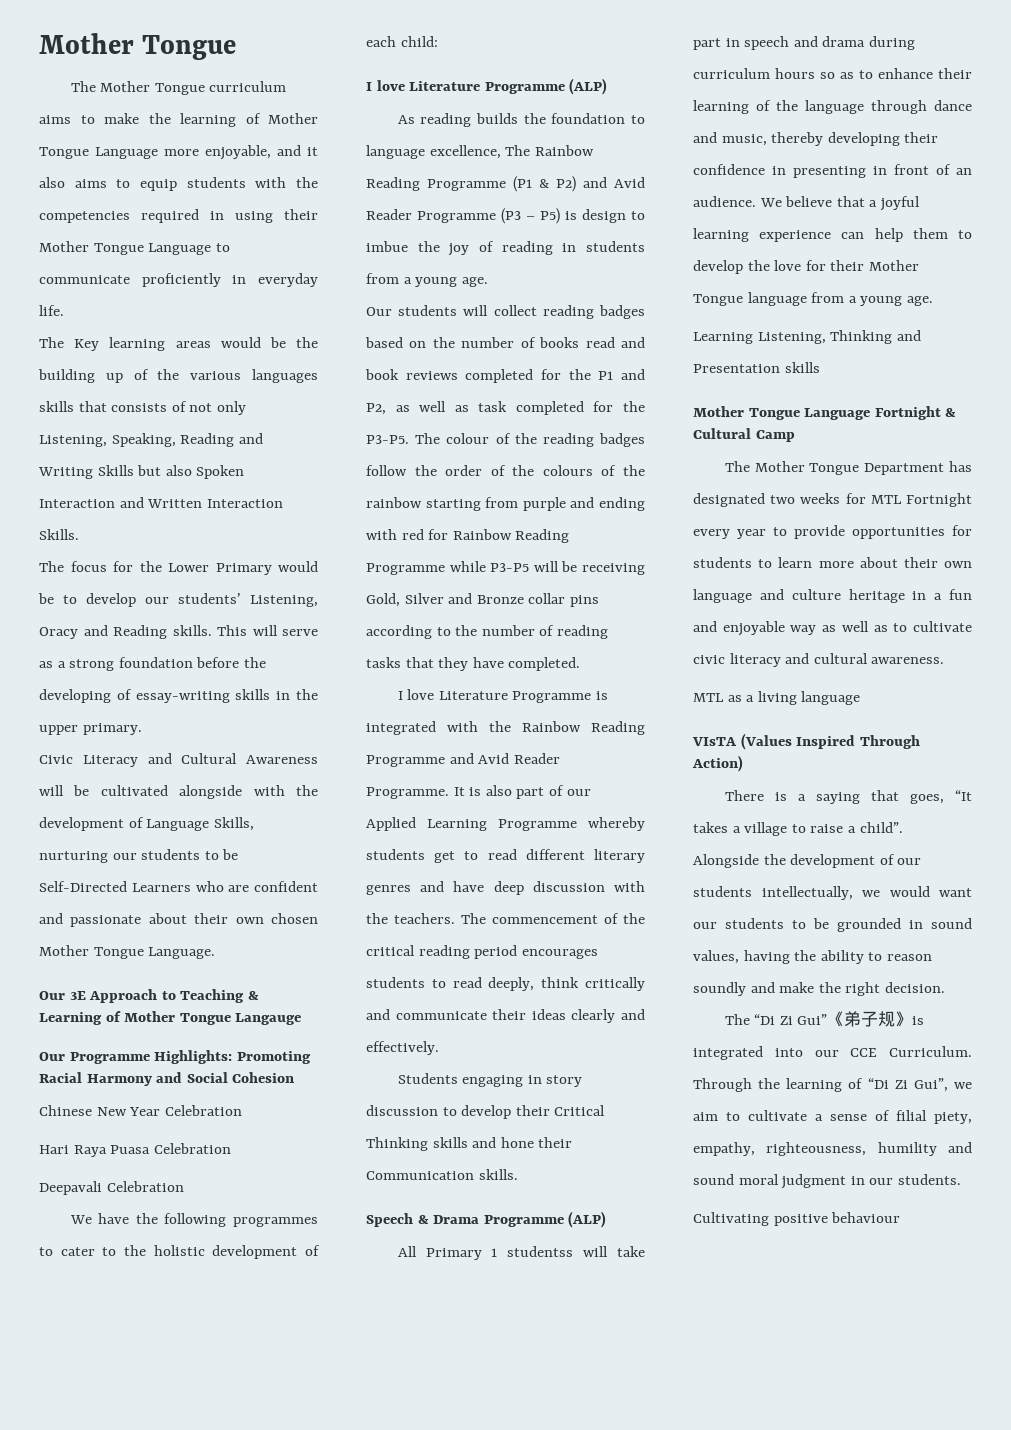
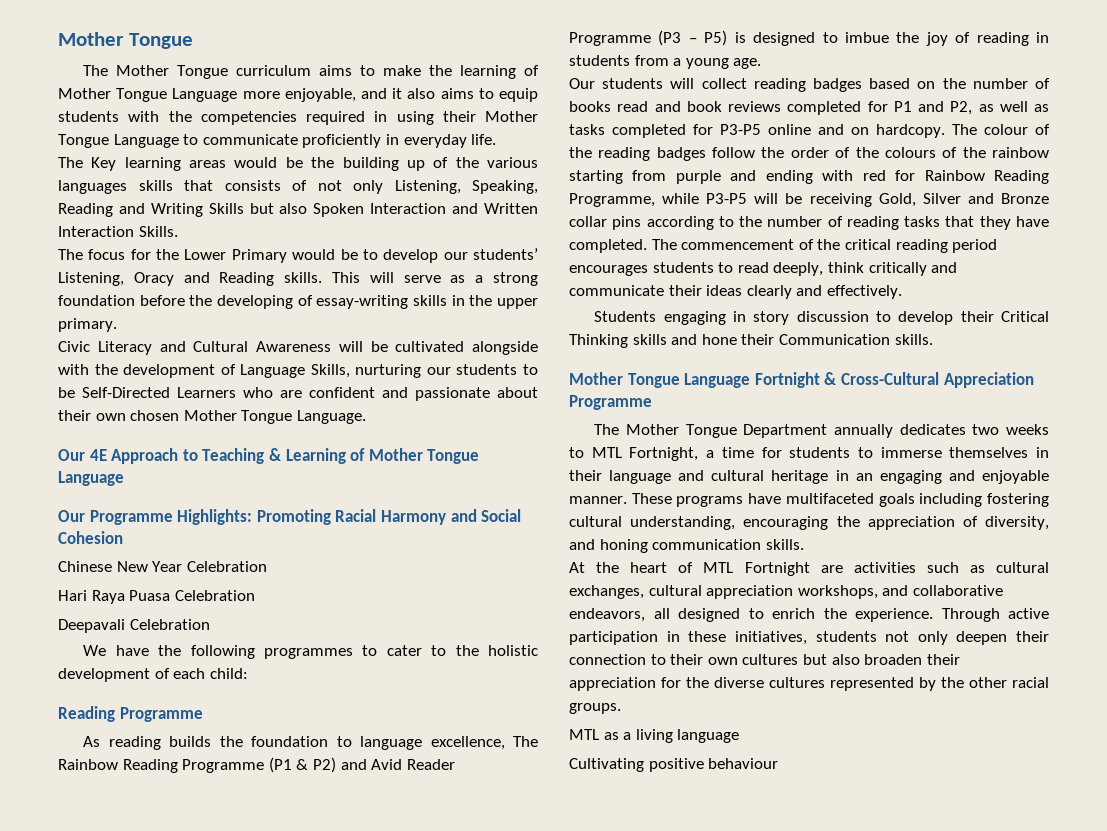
- Our 3E Approach to Teaching & Learning of Mother Tongue Langauge
+ Our 4E Approach to Teaching & Learning of Mother Tongue Language
  We have the following programmes to cater to the holistic development of each child:
- I love Literature Programme (ALP)
+ Reading Programme
- As reading builds the foundation to language excellence, The Rainbow Reading Programme (P1 & P2) and Avid Reader Programme (P3 – P5) is design to imbue the joy of reading in students from a young age.
+ As reading builds the foundation to language excellence, The Rainbow Reading Programme (P1 & P2) and Avid Reader Programme (P3 – P5) is designed to imbue the joy of reading in students from a young age.
- Our students will collect reading badges based on the number of books read and book reviews completed for the P1 and P2, as well as task completed for the P3-P5.
+ Our students will collect reading badges based on the number of books read and book reviews completed for P1 and P2, as well as tasks completed for P3-P5 online and on hardcopy.
- The colour of the reading badges follow the order of the colours of the rainbow starting from purple and ending with red for Rainbow Reading Programme while P3-P5 will be receiving Gold, Silver and Bronze collar pins according to the number of reading tasks that they have completed.
- I love Literature Programme is integrated with the Rainbow Reading Programme and Avid Reader Programme. It is also part of our Applied Learning Programme whereby students get to read different literary genres and have deep discussion with the teachers.
+ The colour of the reading badges follow the order of the colours of the rainbow starting from purple and ending with red for Rainbow Reading Programme, while P3-P5 will be receiving Gold, Silver and Bronze collar pins according to the number of reading tasks that they have completed.
- Speech & Drama Programme (ALP)
- All Primary 1 studentss will take part in speech and drama during curriculum hours so as to enhance their learning of the language through dance and music, thereby developing their confidence in presenting in front of an audience. We believe that a joyful learning experience can help them to develop the love for their Mother Tongue language from a young age.
- Learning Listening, Thinking and Presentation skills
- Mother Tongue Language Fortnight & Cultural Camp
+ Mother Tongue Language Fortnight & Cross-Cultural Appreciation Programme
- The Mother Tongue Department has designated two weeks for MTL Fortnight every year to provide opportunities for students to learn more about their own language and culture heritage in a fun and enjoyable way as well as to cultivate civic literacy and cultural awareness.
+ The Mother Tongue Department annually dedicates two weeks to MTL Fortnight, a time for students to immerse themselves in their language and cultural heritage in an engaging and enjoyable manner. These programs have multifaceted goals including fostering cultural understanding, encouraging the appreciation of diversity, and honing communication skills.
+ At the heart of MTL Fortnight are activities such as cultural exchanges, cultural appreciation workshops, and collaborative endeavors, all designed to enrich the experience. Through active participation in these initiatives, students not only deepen their connection to their own cultures but also broaden their appreciation for the diverse cultures represented by the other racial groups.
- VIsTA (Values Inspired Through Action)
- There is a saying that goes, “It takes a village to raise a child”. Alongside the development of our students intellectually, we would want our students to be grounded in sound values, having the ability to reason soundly and make the right decision.
- The “Di Zi Gui”《弟子规》is integrated into our CCE Curriculum. Through the learning of “Di Zi Gui”, we aim to cultivate a sense of filial piety, empathy, righteousness, humility and sound moral judgment in our students.

